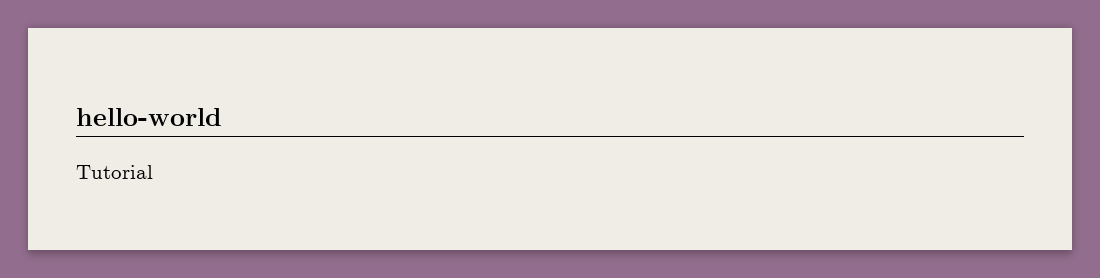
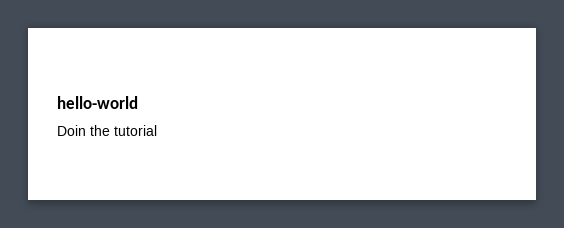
- Tutorial
+ Doin the tutorial

